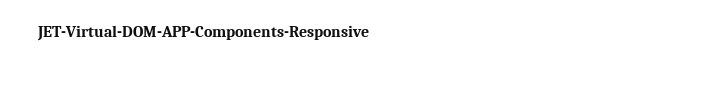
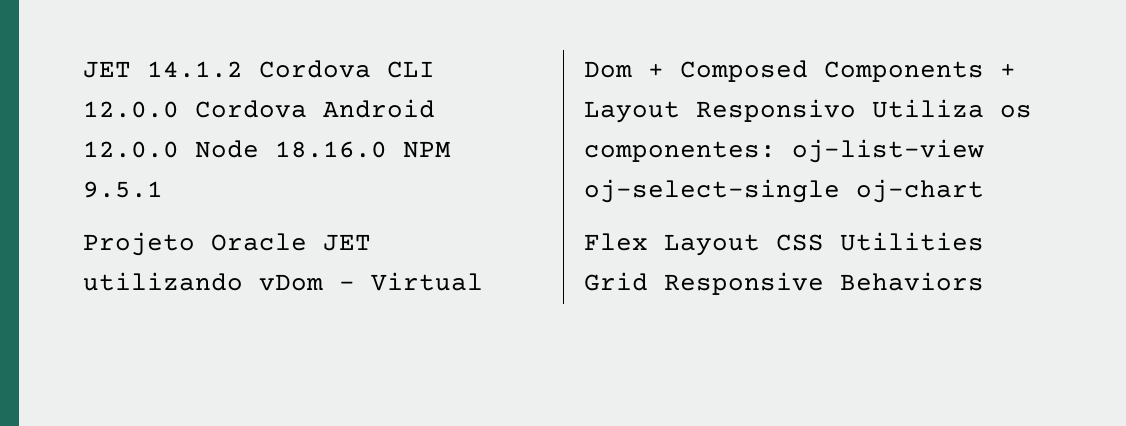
- JET-Virtual-DOM-APP-Components-Responsive
+ JET 14.1.2 Cordova CLI 12.0.0 Cordova Android 12.0.0 Node 18.16.0 NPM 9.5.1
+ Projeto Oracle JET utilizando vDom - Virtual Dom + Composed Components + Layout Responsivo Utiliza os componentes: oj-list-view oj-select-single oj-chart
+ Flex Layout CSS Utilities Grid Responsive Behaviors

